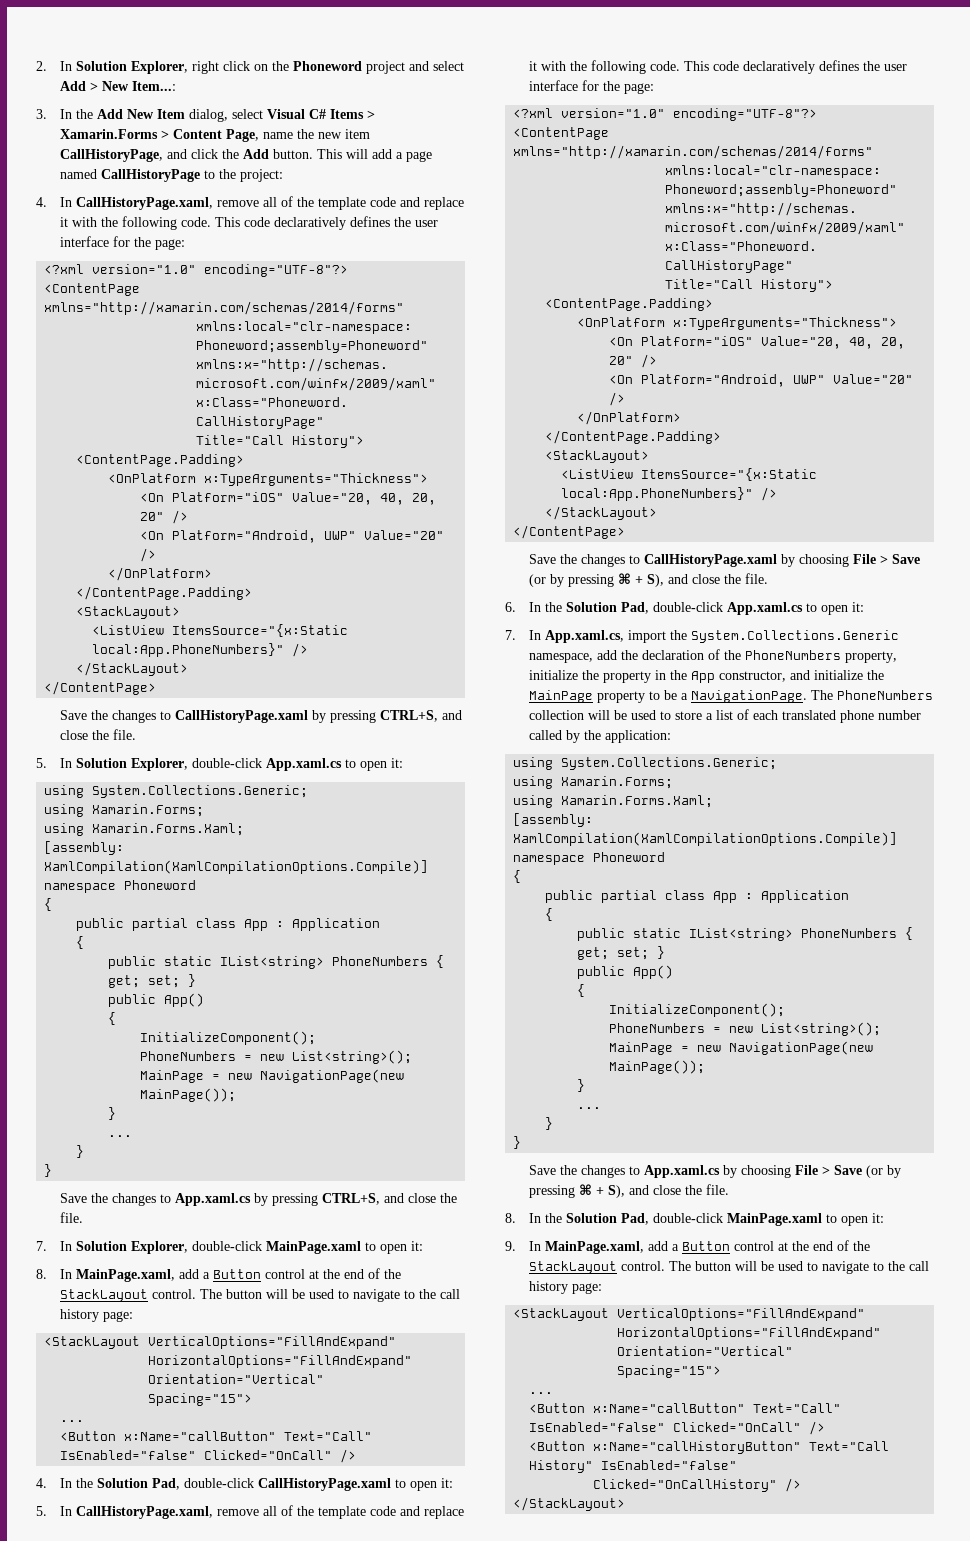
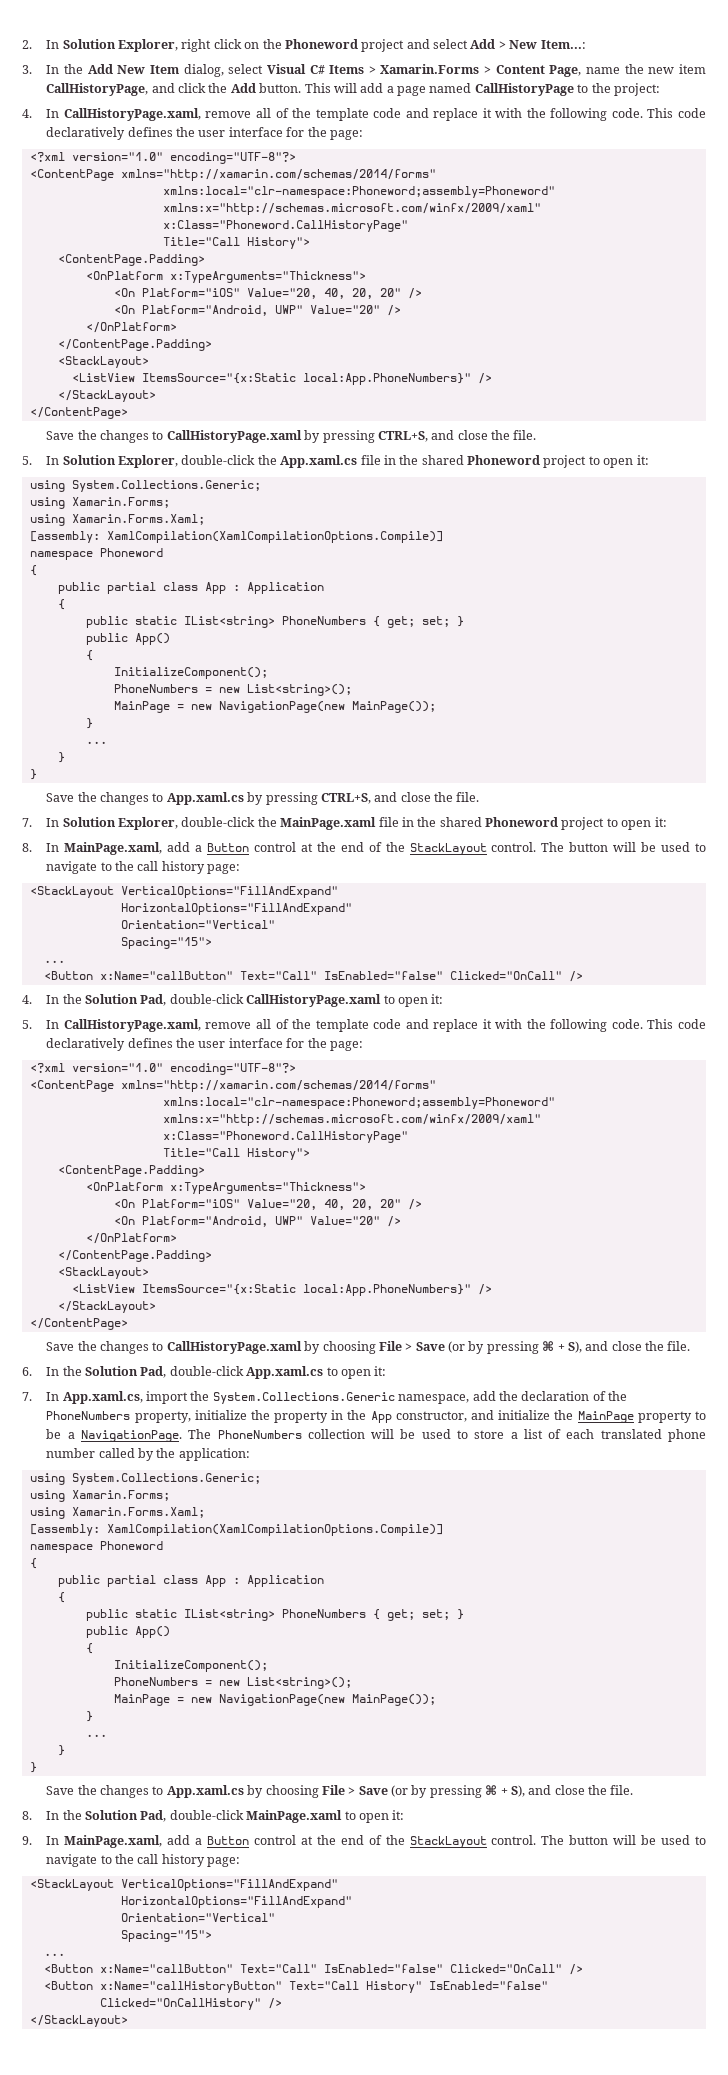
- 5. In Solution Explorer, double-click App.xaml.cs to open it:
+ 5. In Solution Explorer, double-click the App.xaml.cs file in the shared Phoneword project to open it:
- 7. In Solution Explorer, double-click MainPage.xaml to open it:
+ 7. In Solution Explorer, double-click the MainPage.xaml file in the shared Phoneword project to open it:

